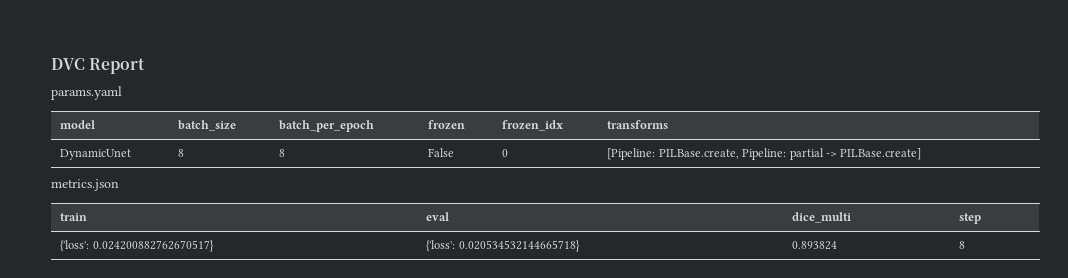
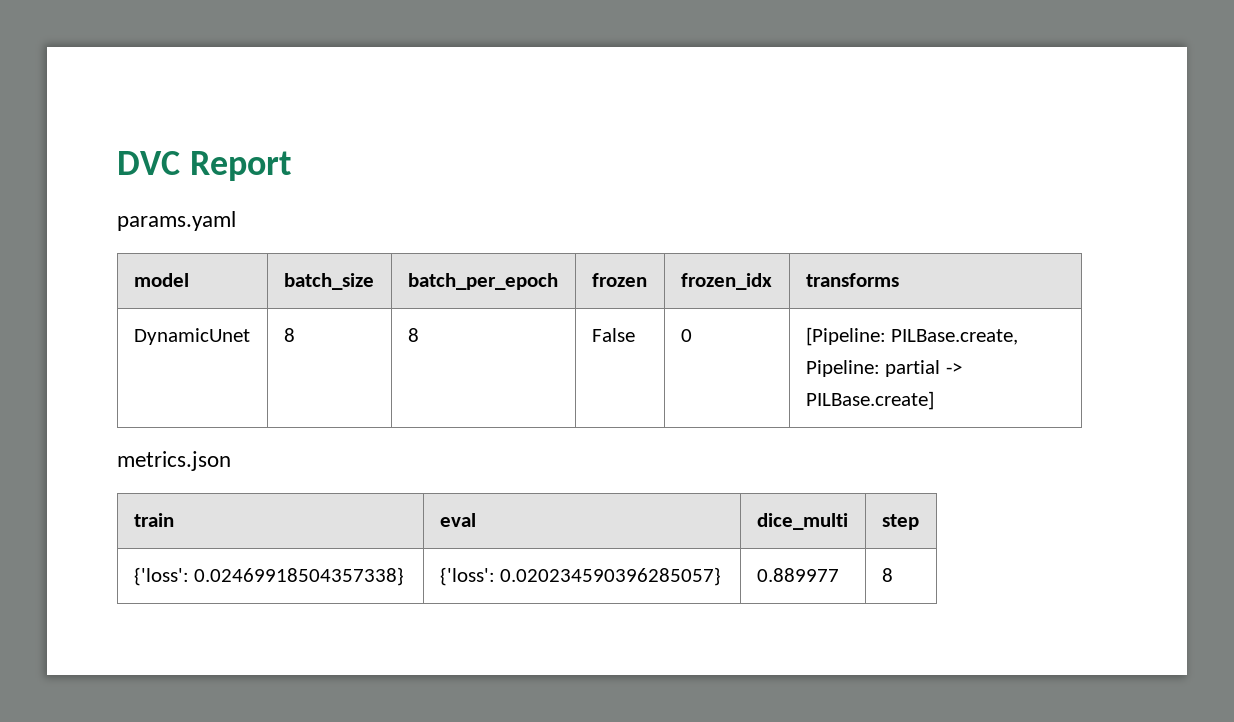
- {'loss': 0.024200882762670517} | {'loss': 0.020534532144665718} | 0.893824 | 8
+ {'loss': 0.02469918504357338} | {'loss': 0.020234590396285057} | 0.889977 | 8

